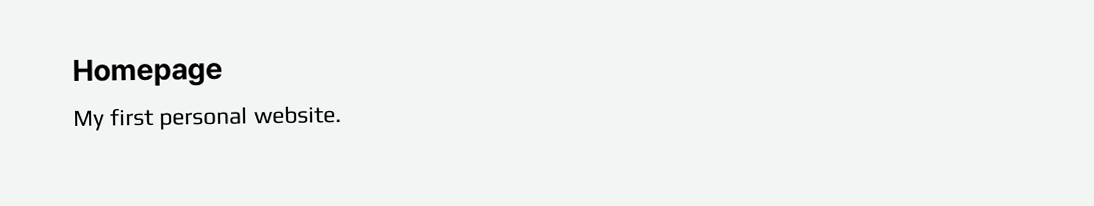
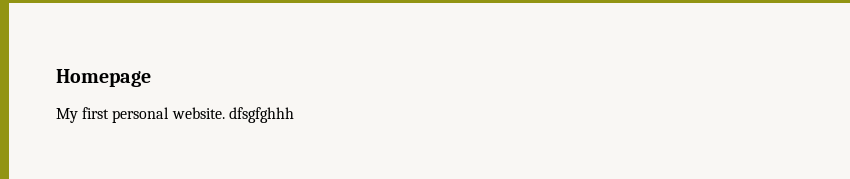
- My first personal website.
+ My first personal website. dfsgfghhh

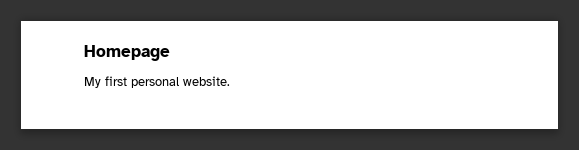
- My first personal website. dfsgfghhh
+ My first personal website.

